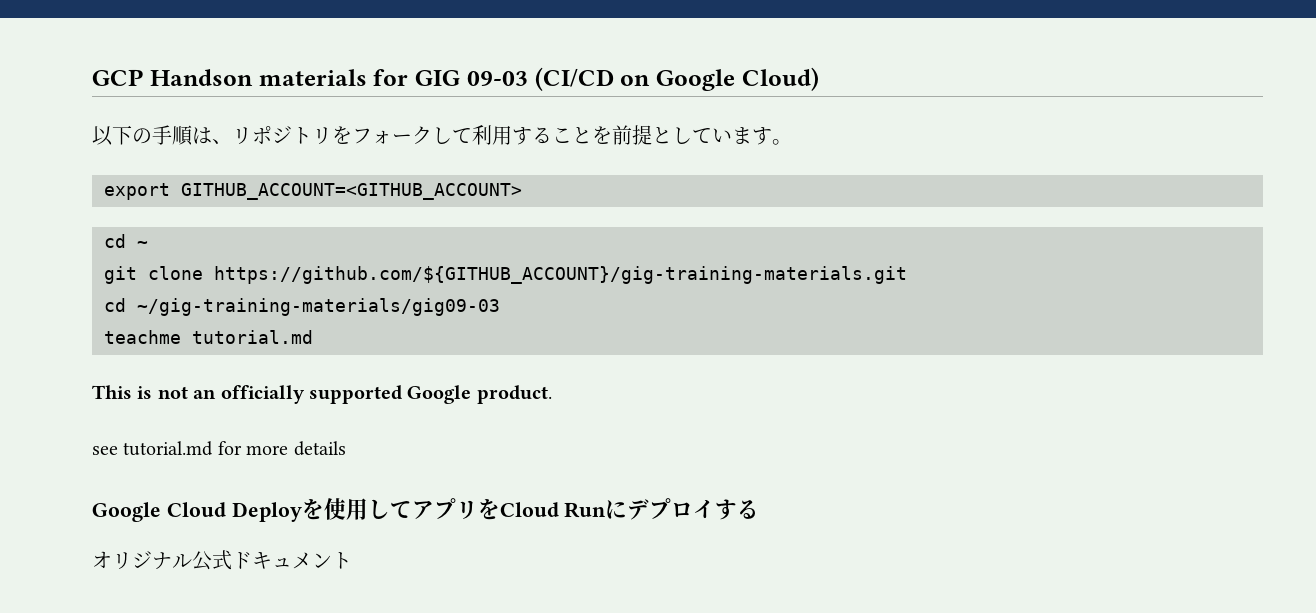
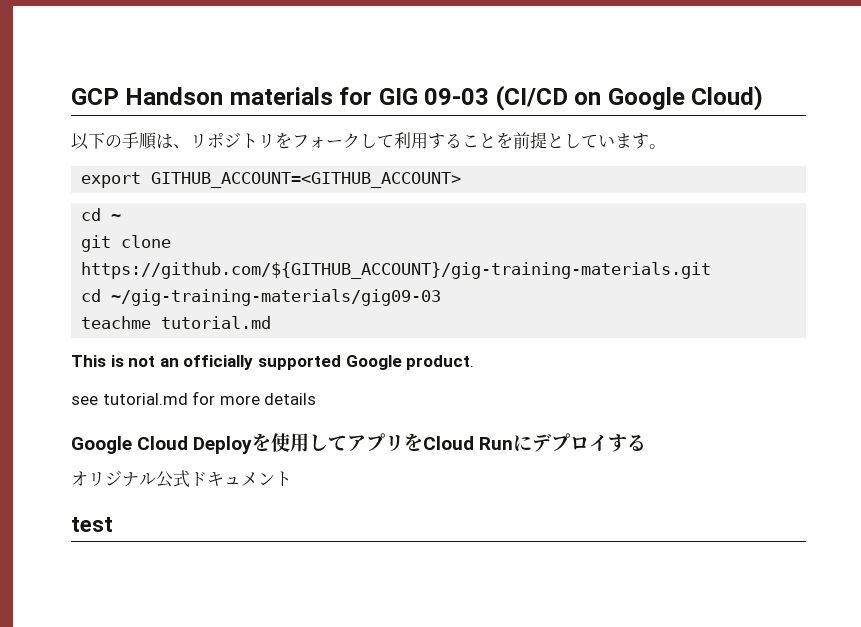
+ test

